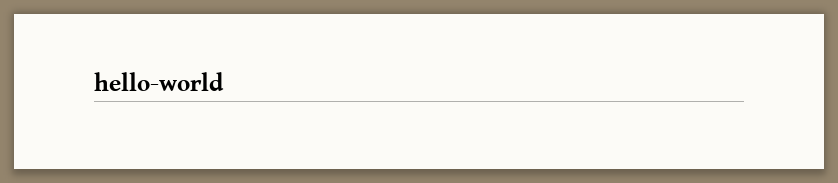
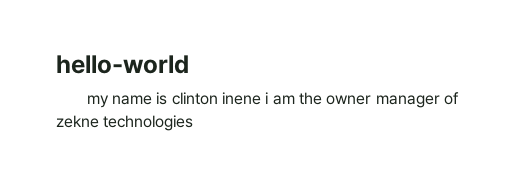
+ my name is clinton inene i am the owner manager of zekne technologies

